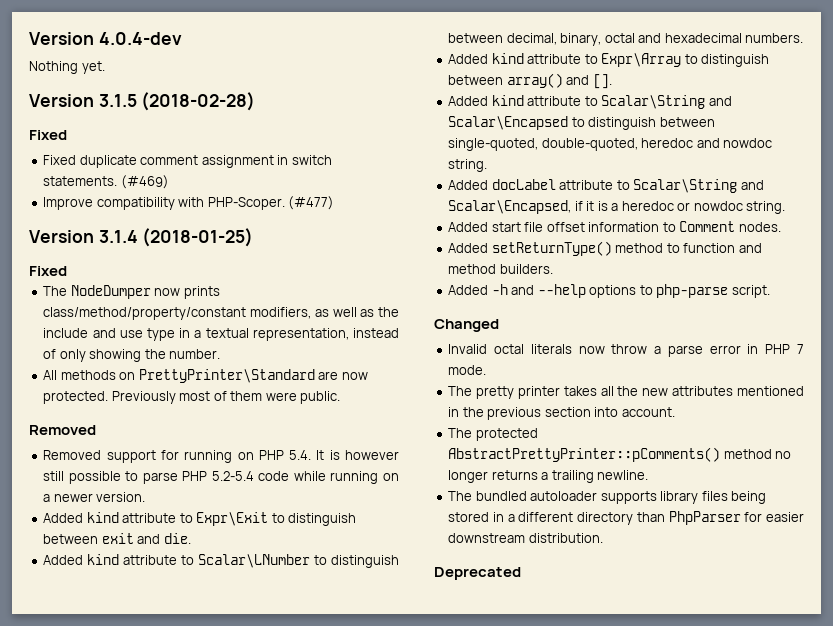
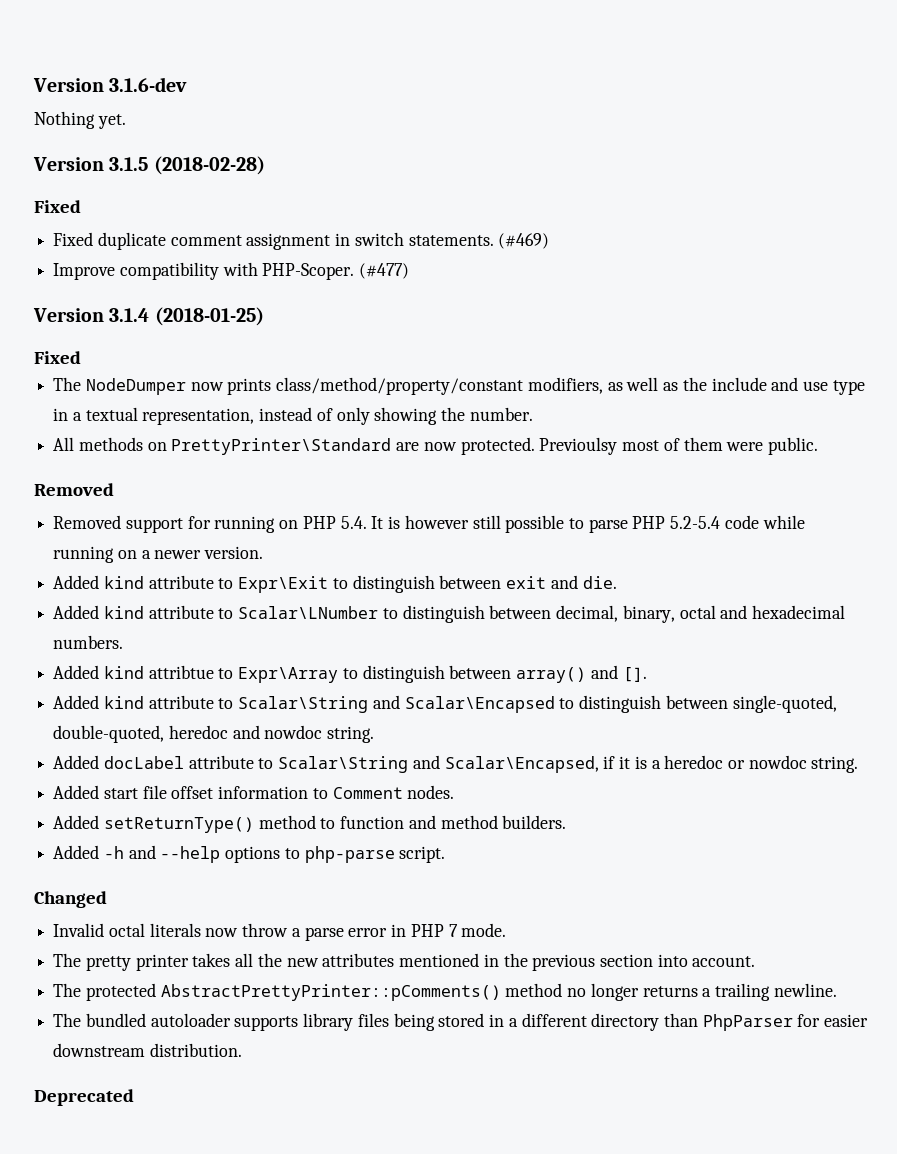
- Version 4.0.4-dev
+ Version 3.1.6-dev
- Previously most of them were public.
+ Previoulsy most of them were public.
- Added kind attribute to Expr\Array to distinguish between array() and [].
+ Added kind attribtue to Expr\Array to distinguish between array() and [].

